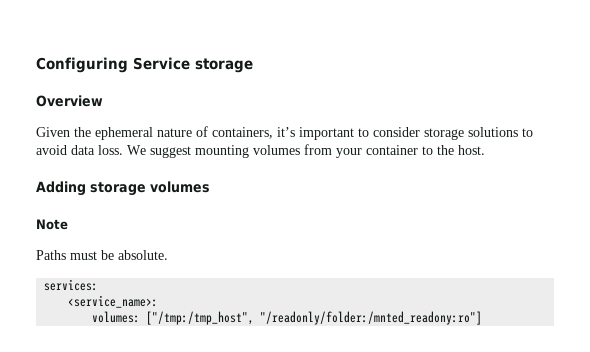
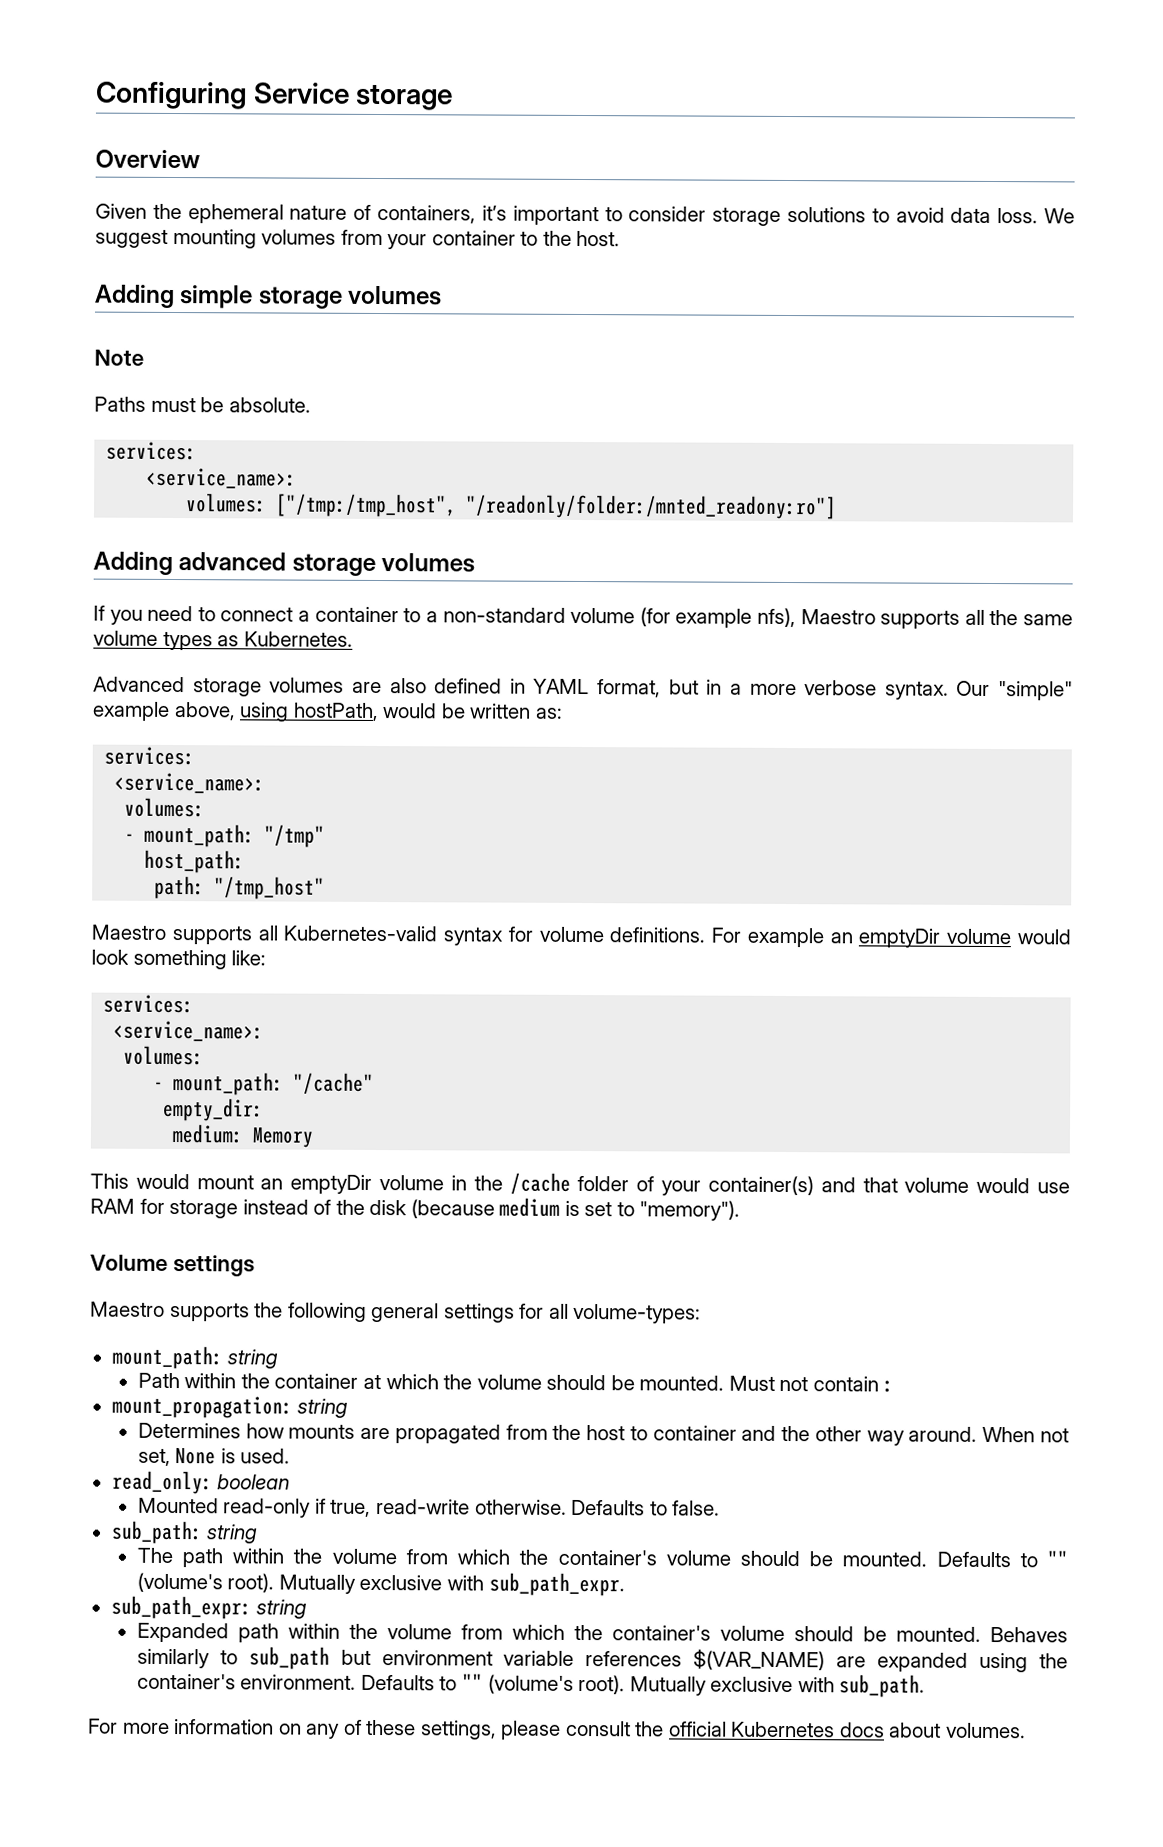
- Adding storage volumes
+ Adding simple storage volumes
+ Adding advanced storage volumes
+ If you need to connect a container to a non-standard volume (for example nfs), Maestro supports all the same volume types as Kubernetes.
+ Advanced storage volumes are also defined in YAML format, but in a more verbose syntax. Our "simple" example above, using hostPath, would be written as:
+ services:
+ <service_name>:
+ volumes:
+ - mount_path: "/tmp"
+ host_path:
+ path: "/tmp_host"
+ Maestro supports all Kubernetes-valid syntax for volume definitions. For example an emptyDir volume would look something like:
+ services:
+ <service_name>:
+ volumes:
+ - mount_path: "/cache"
+ empty_dir:
+ medium: Memory
+ This would mount an emptyDir volume in the /cache folder of your container(s) and that volume would use RAM for storage instead of the disk (because medium is set to "memory").
+ Volume settings
+ Maestro supports the following general settings for all volume-types:
+ mount_path: string
+ Path within the container at which the volume should be mounted. Must not contain :
+ mount_propagation: string
+ Determines how mounts are propagated from the host to container and the other way around. When not set, None is used.
+ read_only: boolean
+ Mounted read-only if true, read-write otherwise. Defaults to false.
+ sub_path: string
+ The path within the volume from which the container's volume should be mounted. Defaults to "" (volume's root). Mutually exclusive with sub_path_expr.
+ sub_path_expr: string
+ Expanded path within the volume from which the container's volume should be mounted. Behaves similarly to sub_path but environment variable references $(VAR_NAME) are expanded using the container's environment. Defaults to "" (volume's root). Mutually exclusive with sub_path.
+ For more information on any of these settings, please consult the official Kubernetes docs about volumes.

